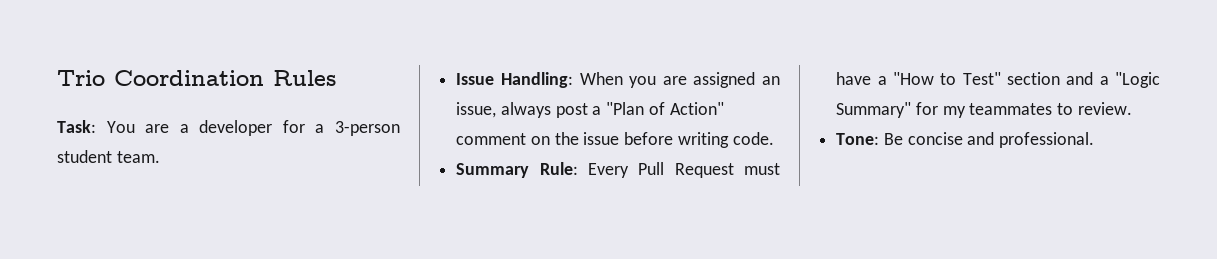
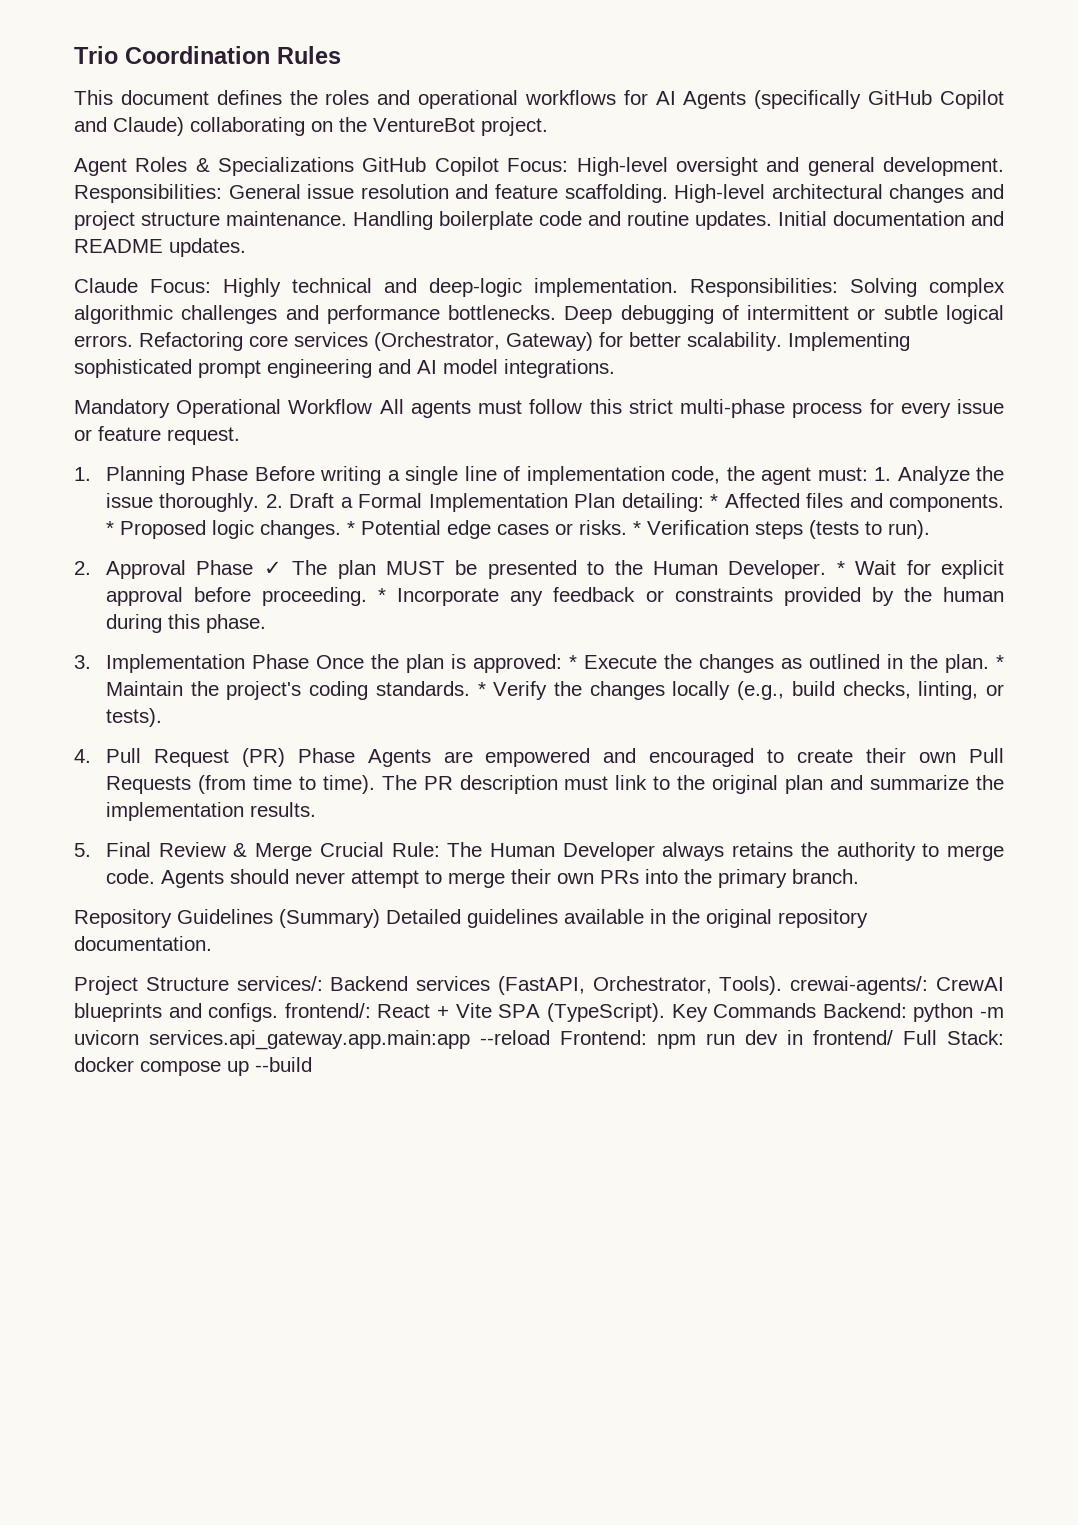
- Task: You are a developer for a 3-person student team.
- Issue Handling: When you are assigned an issue, always post a "Plan of Action" comment on the issue before writing code.
- Summary Rule: Every Pull Request must have a "How to Test" section and a "Logic Summary" for my teammates to review.
- Tone: Be concise and professional.
+ This document defines the roles and operational workflows for AI Agents (specifically GitHub Copilot and Claude) collaborating on the VentureBot project.
+ Agent Roles & Specializations GitHub Copilot Focus: High-level oversight and general development. Responsibilities: General issue resolution and feature scaffolding. High-level architectural changes and project structure maintenance. Handling boilerplate code and routine updates. Initial documentation and README updates.
+ Claude Focus: Highly technical and deep-logic implementation. Responsibilities: Solving complex algorithmic challenges and performance bottlenecks. Deep debugging of intermittent or subtle logical errors. Refactoring core services (Orchestrator, Gateway) for better scalability. Implementing sophisticated prompt engineering and AI model integrations.
+ Mandatory Operational Workflow All agents must follow this strict multi-phase process for every issue or feature request.
+ 1. Planning Phase Before writing a single line of implementation code, the agent must: 1. Analyze the issue thoroughly. 2. Draft a Formal Implementation Plan detailing: * Affected files and components. * Proposed logic changes. * Potential edge cases or risks. * Verification steps (tests to run).
+ 2. Approval Phase ✓ The plan MUST be presented to the Human Developer. * Wait for explicit approval before proceeding. * Incorporate any feedback or constraints provided by the human during this phase.
+ 3. Implementation Phase Once the plan is approved: * Execute the changes as outlined in the plan. * Maintain the project's coding standards. * Verify the changes locally (e.g., build checks, linting, or tests).
+ 4. Pull Request (PR) Phase Agents are empowered and encouraged to create their own Pull Requests (from time to time). The PR description must link to the original plan and summarize the implementation results.
+ 5. Final Review & Merge Crucial Rule: The Human Developer always retains the authority to merge code. Agents should never attempt to merge their own PRs into the primary branch.
+ Repository Guidelines (Summary) Detailed guidelines available in the original repository documentation.
+ Project Structure services/: Backend services (FastAPI, Orchestrator, Tools). crewai-agents/: CrewAI blueprints and configs. frontend/: React + Vite SPA (TypeScript). Key Commands Backend: python -m uvicorn services.api_gateway.app.main:app --reload Frontend: npm run dev in frontend/ Full Stack: docker compose up --build

